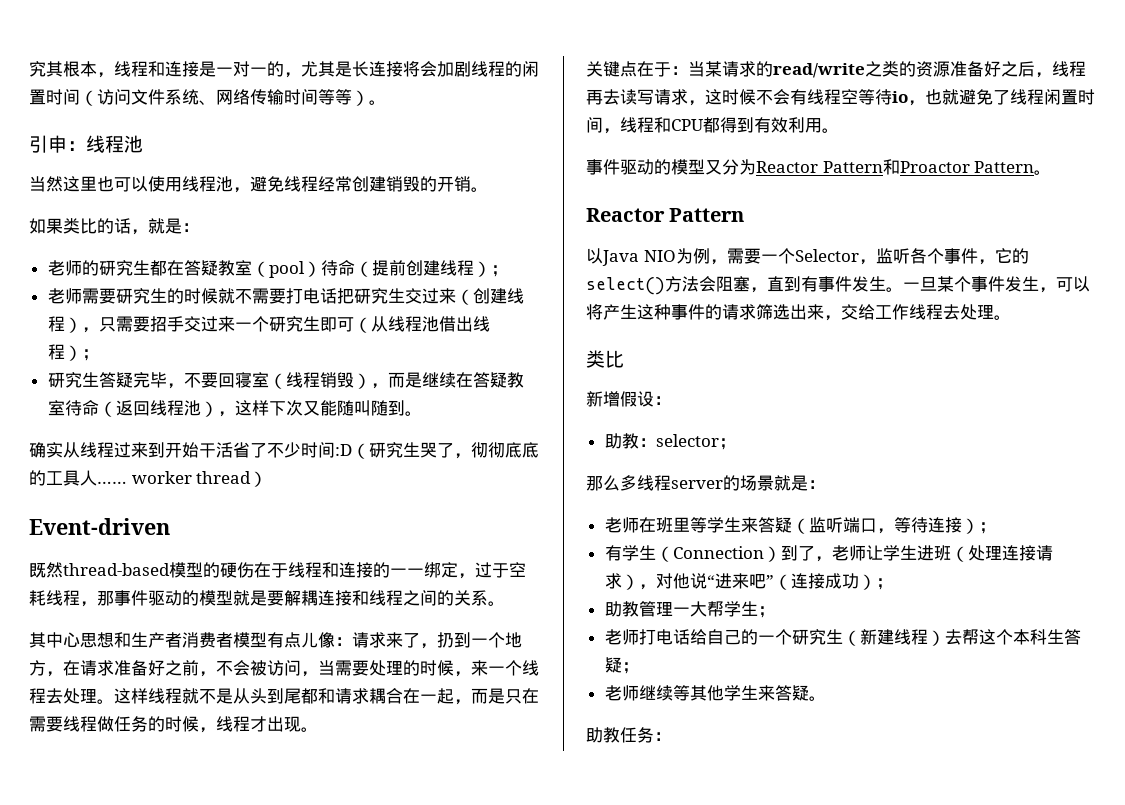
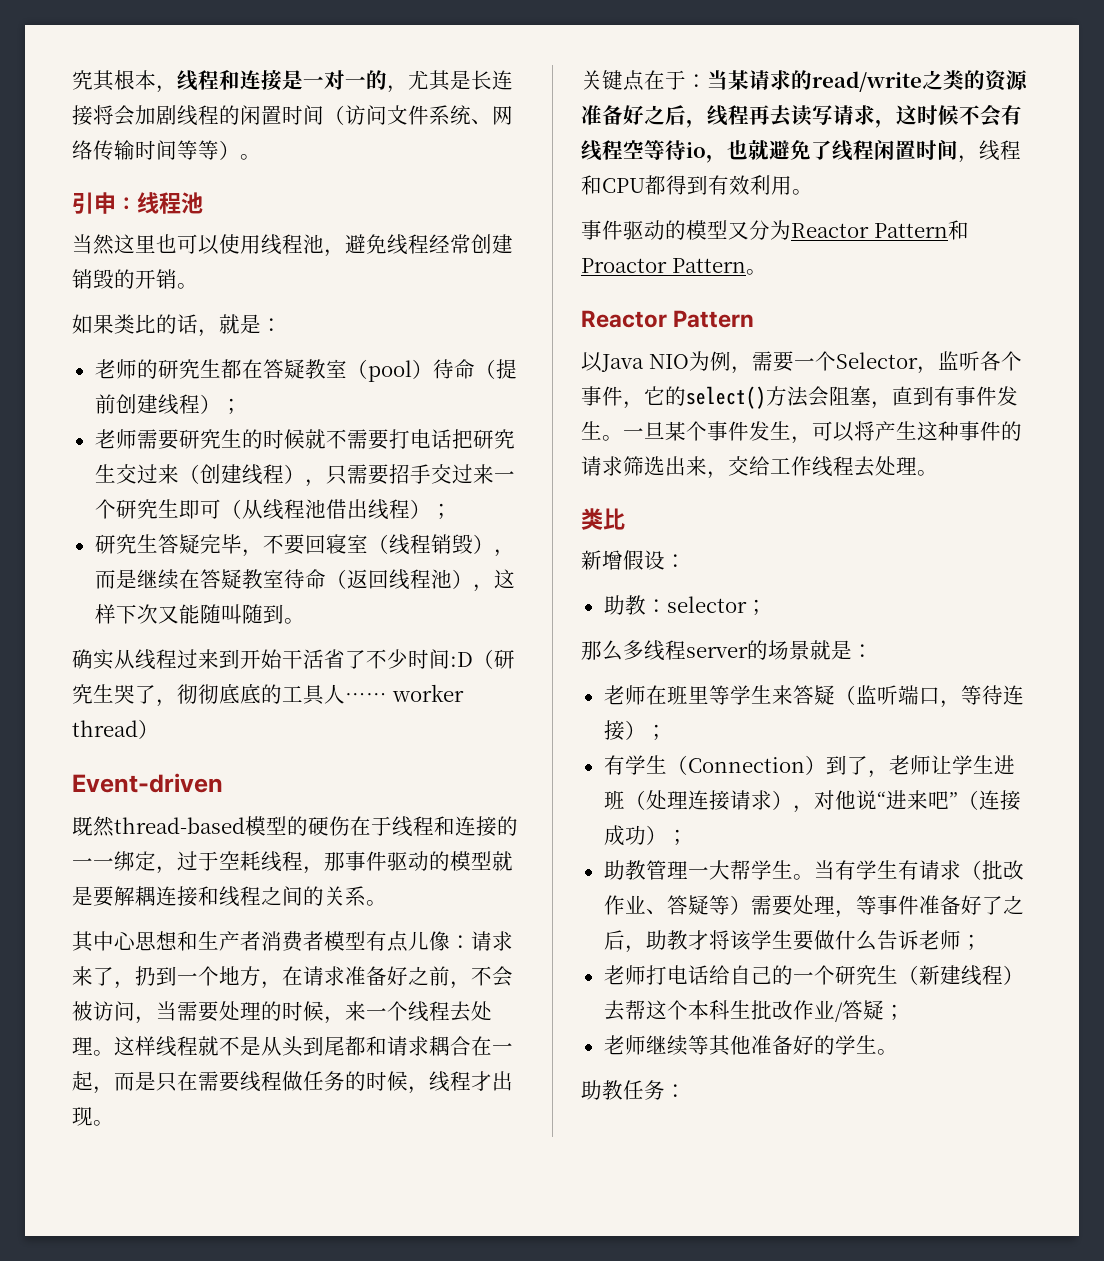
- 助教管理一大帮学生；
+ 助教管理一大帮学生。当有学生有请求（批改作业、答疑等）需要处理，等事件准备好了之后，助教才将该学生要做什么告诉老师；
- 老师打电话给自己的一个研究生（新建线程）去帮这个本科生答疑；
+ 老师打电话给自己的一个研究生（新建线程）去帮这个本科生批改作业/答疑；
- 老师继续等其他学生来答疑。
+ 老师继续等其他准备好的学生。

